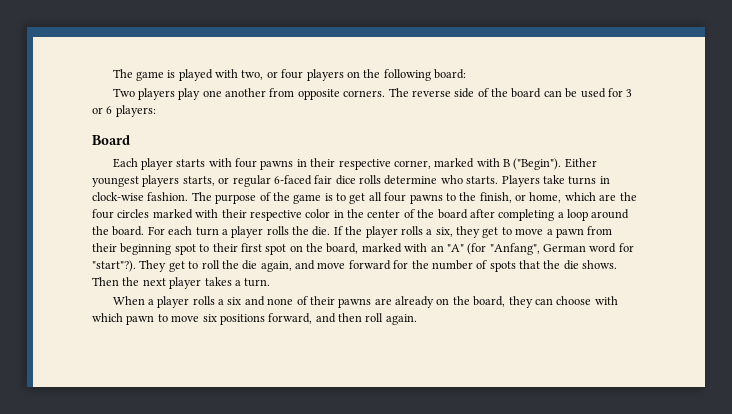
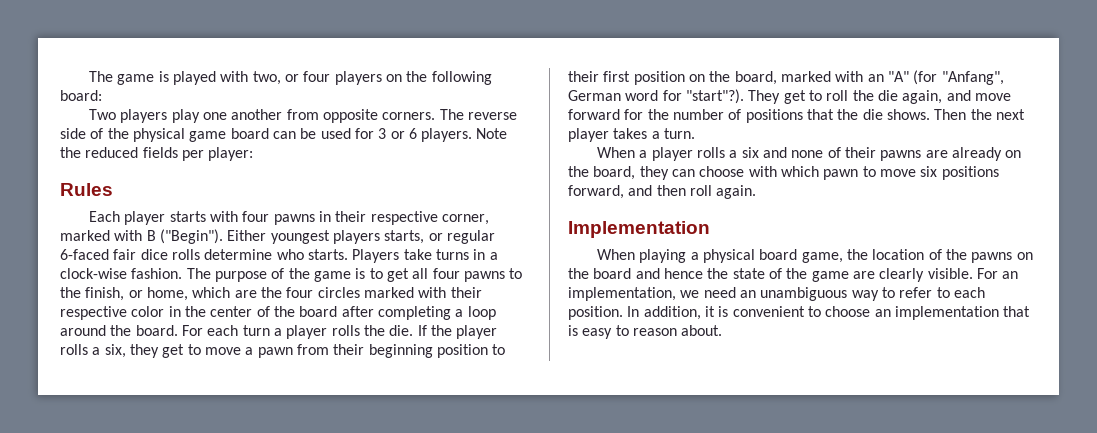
- The reverse side of the board can be used for 3 or 6 players:
- Board
+ The reverse side of the physical game board can be used for 3 or 6 players. Note the reduced fields per player:
+ Rules
- Players take turns in clock-wise fashion.
+ Players take turns in a clock-wise fashion.
- If the player rolls a six, they get to move a pawn from their beginning spot to their first spot on the board, marked with an "A" (for "Anfang", German word for "start"?).
+ If the player rolls a six, they get to move a pawn from their beginning position to their first position on the board, marked with an "A" (for "Anfang", German word for "start"?).
- They get to roll the die again, and move forward for the number of spots that the die shows.
+ They get to roll the die again, and move forward for the number of positions that the die shows.
+ Implementation
+ When playing a physical board game, the location of the pawns on the board and hence the state of the game are clearly visible. For an implementation, we need an unambiguous way to refer to each position. In addition, it is convenient to choose an implementation that is easy to reason about.

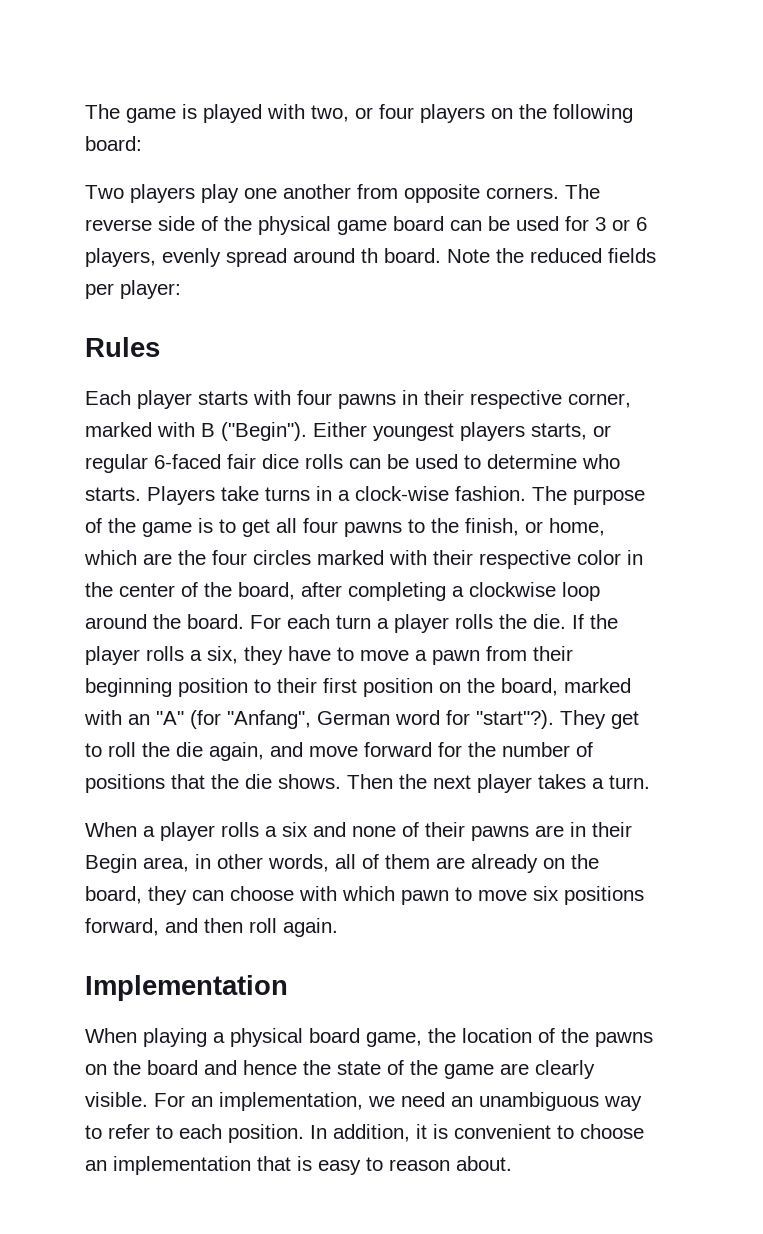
- The reverse side of the physical game board can be used for 3 or 6 players.
+ The reverse side of the physical game board can be used for 3 or 6 players, evenly spread around th board.
- Either youngest players starts, or regular 6-faced fair dice rolls determine who starts.
+ Either youngest players starts, or regular 6-faced fair dice rolls can be used to determine who starts.
- The purpose of the game is to get all four pawns to the finish, or home, which are the four circles marked with their respective color in the center of the board after completing a loop around the board.
+ The purpose of the game is to get all four pawns to the finish, or home, which are the four circles marked with their respective color in the center of the board, after completing a clockwise loop around the board.
- If the player rolls a six, they get to move a pawn from their beginning position to their first position on the board, marked with an "A" (for "Anfang", German word for "start"?).
+ If the player rolls a six, they have to move a pawn from their beginning position to their first position on the board, marked with an "A" (for "Anfang", German word for "start"?).
- When a player rolls a six and none of their pawns are already on the board, they can choose with which pawn to move six positions forward, and then roll again.
+ When a player rolls a six and none of their pawns are in their Begin area, in other words, all of them are already on the board, they can choose with which pawn to move six positions forward, and then roll again.

